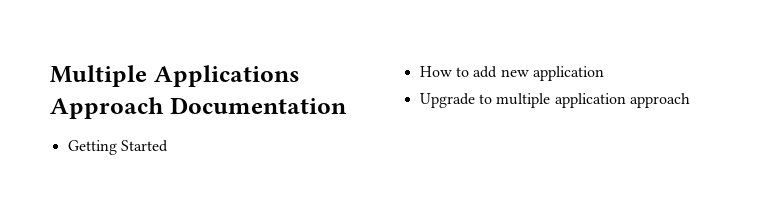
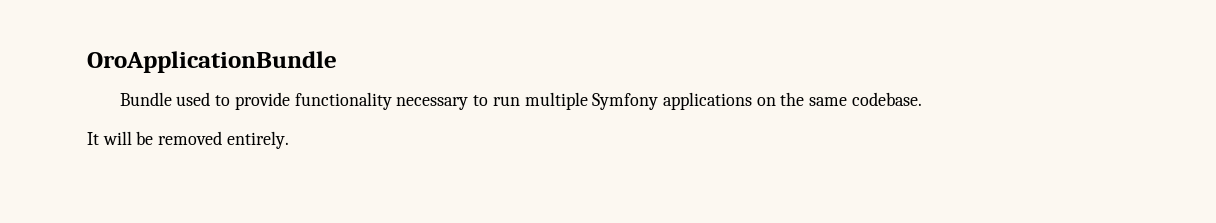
- Multiple Applications Approach Documentation
- Getting Started
- How to add new application
- Upgrade to multiple application approach
+ OroApplicationBundle
+ Bundle used to provide functionality necessary to run multiple Symfony applications on the same codebase.
+ It will be removed entirely.

